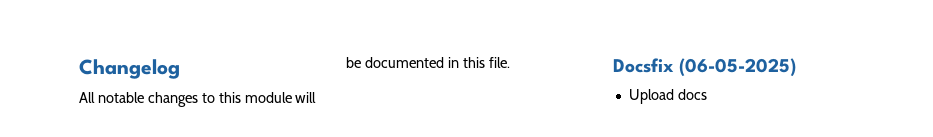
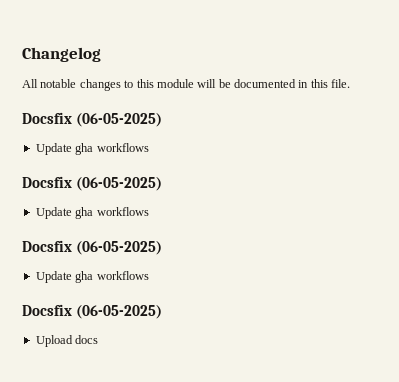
  All notable changes to this module will be documented in this file.
+ Docsfix (06-05-2025)
+ Update gha workflows
+ Docsfix (06-05-2025)
+ Update gha workflows
+ Docsfix (06-05-2025)
+ Update gha workflows

